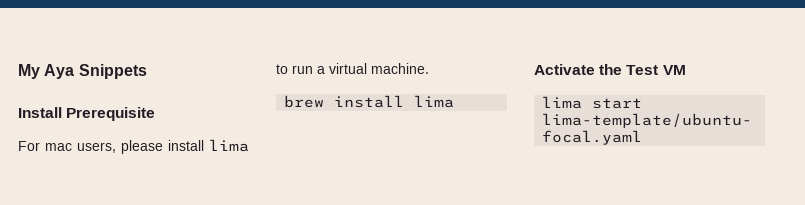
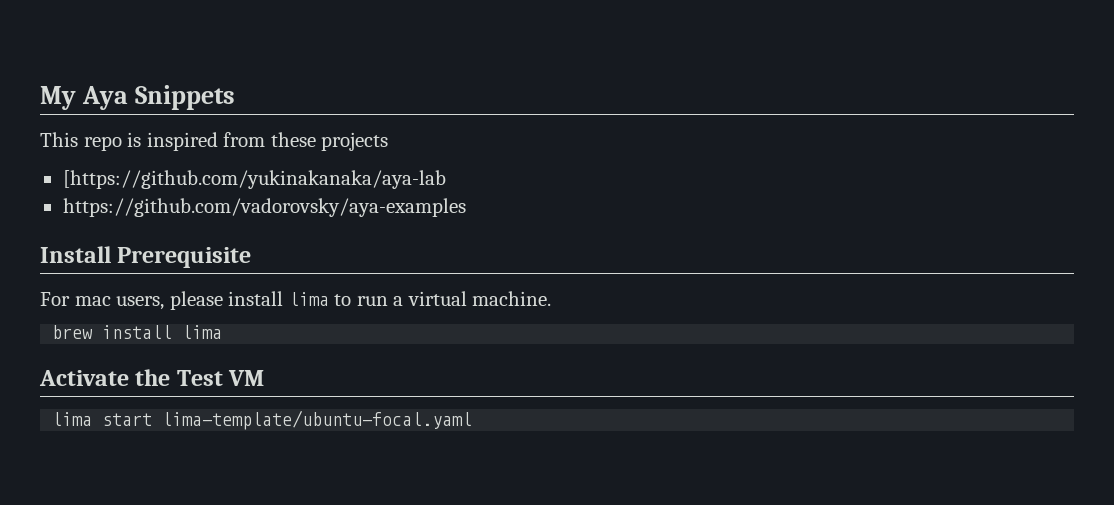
+ This repo is inspired from these projects
+ [https://github.com/yukinakanaka/aya-lab
+ https://github.com/vadorovsky/aya-examples

